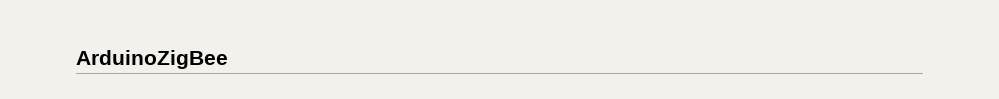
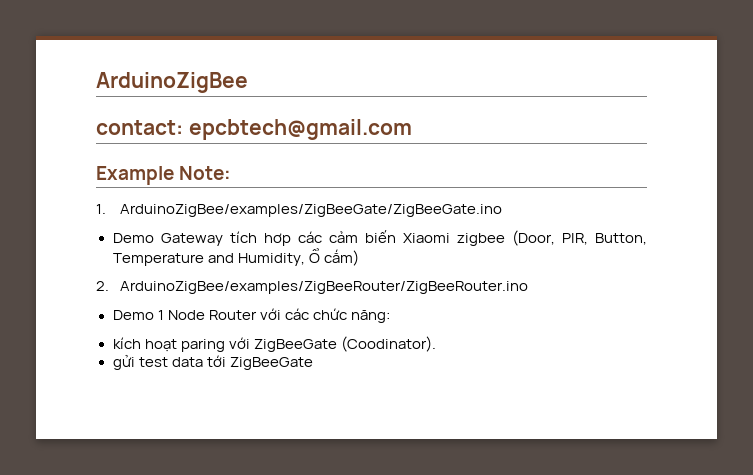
+ contact: epcbtech@gmail.com
+ Example Note:
+ 1. ArduinoZigBee/examples/ZigBeeGate/ZigBeeGate.ino
+ Demo Gateway tích hơp các cảm biến Xiaomi zigbee (Door, PIR, Button, Temperature and Humidity, Ổ cắm)
+ 2. ArduinoZigBee/examples/ZigBeeRouter/ZigBeeRouter.ino
+ Demo 1 Node Router với các chức năng:
+ kích hoạt paring với ZigBeeGate (Coodinator).
+ gửi test data tới ZigBeeGate

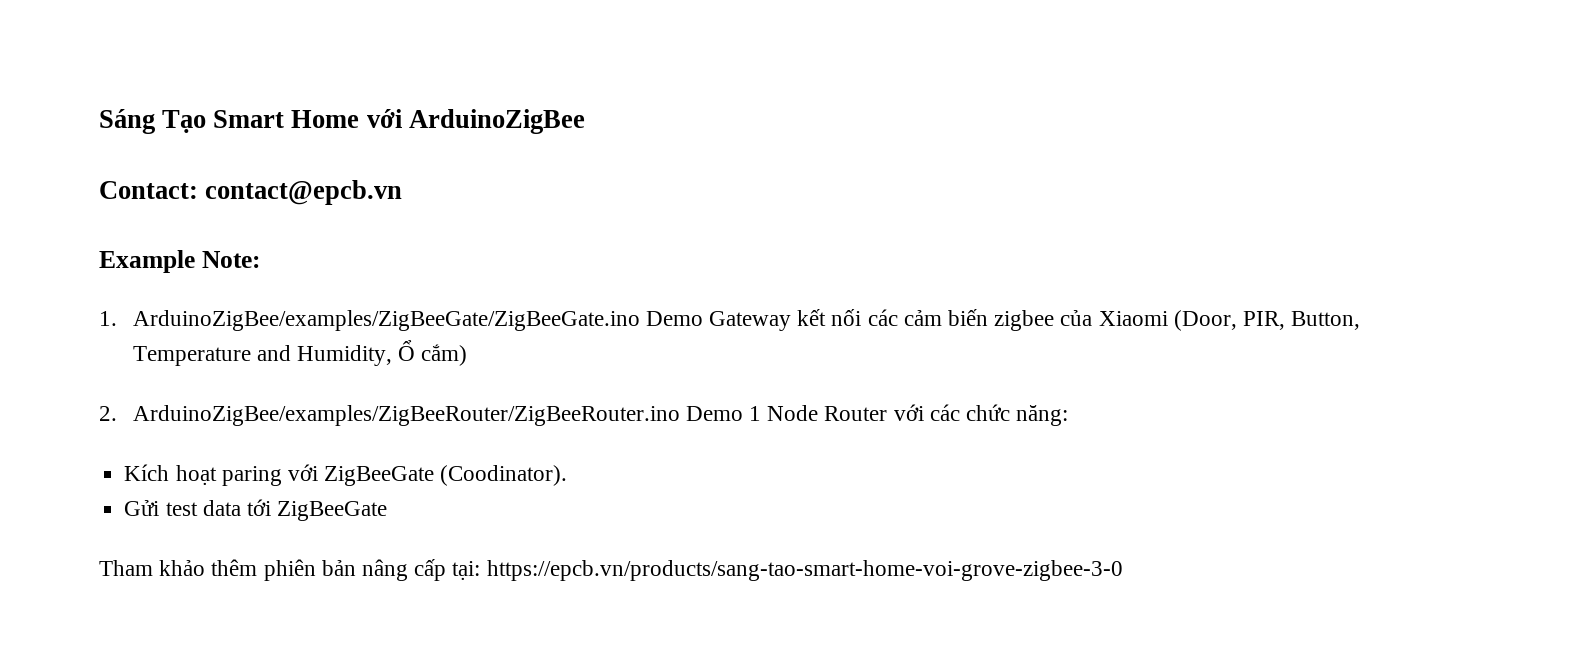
- ArduinoZigBee
+ Sáng Tạo Smart Home với ArduinoZigBee
- contact: epcbtech@gmail.com
+ Contact: contact@epcb.vn
- 1. ArduinoZigBee/examples/ZigBeeGate/ZigBeeGate.ino
- Demo Gateway tích hơp các cảm biến Xiaomi zigbee (Door, PIR, Button, Temperature and Humidity, Ổ cắm)
+ 1. ArduinoZigBee/examples/ZigBeeGate/ZigBeeGate.ino Demo Gateway kết nối các cảm biến zigbee của Xiaomi (Door, PIR, Button, Temperature and Humidity, Ổ cắm)
- 2. ArduinoZigBee/examples/ZigBeeRouter/ZigBeeRouter.ino
- Demo 1 Node Router với các chức năng:
+ 2. ArduinoZigBee/examples/ZigBeeRouter/ZigBeeRouter.ino Demo 1 Node Router với các chức năng:
- kích hoạt paring với ZigBeeGate (Coodinator).
+ Kích hoạt paring với ZigBeeGate (Coodinator).
- gửi test data tới ZigBeeGate
+ Gửi test data tới ZigBeeGate
+ Tham khảo thêm phiên bản nâng cấp tại: https://epcb.vn/products/sang-tao-smart-home-voi-grove-zigbee-3-0

